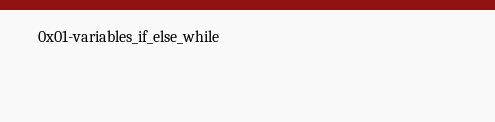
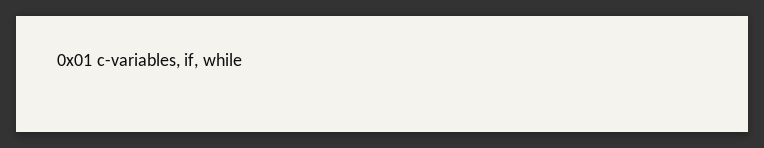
- 0x01-variables_if_else_while
+ 0x01 c-variables, if, while

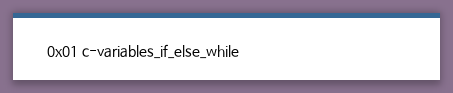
- 0x01 c-variables, if, while
+ 0x01 c-variables_if_else_while

